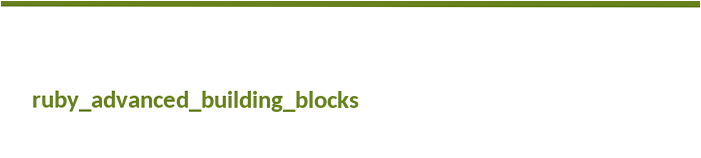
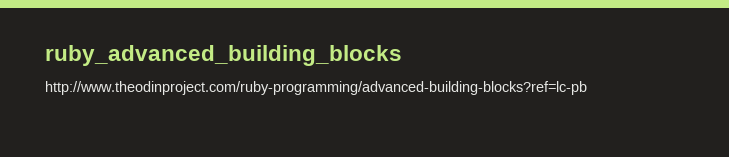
+ http://www.theodinproject.com/ruby-programming/advanced-building-blocks?ref=lc-pb

